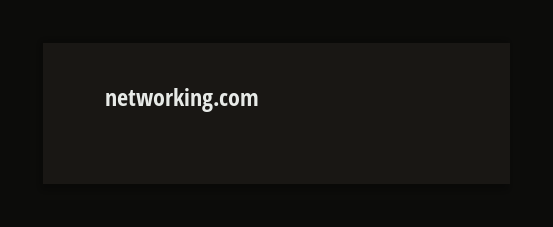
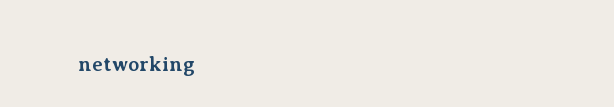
- networking.com
+ networking

